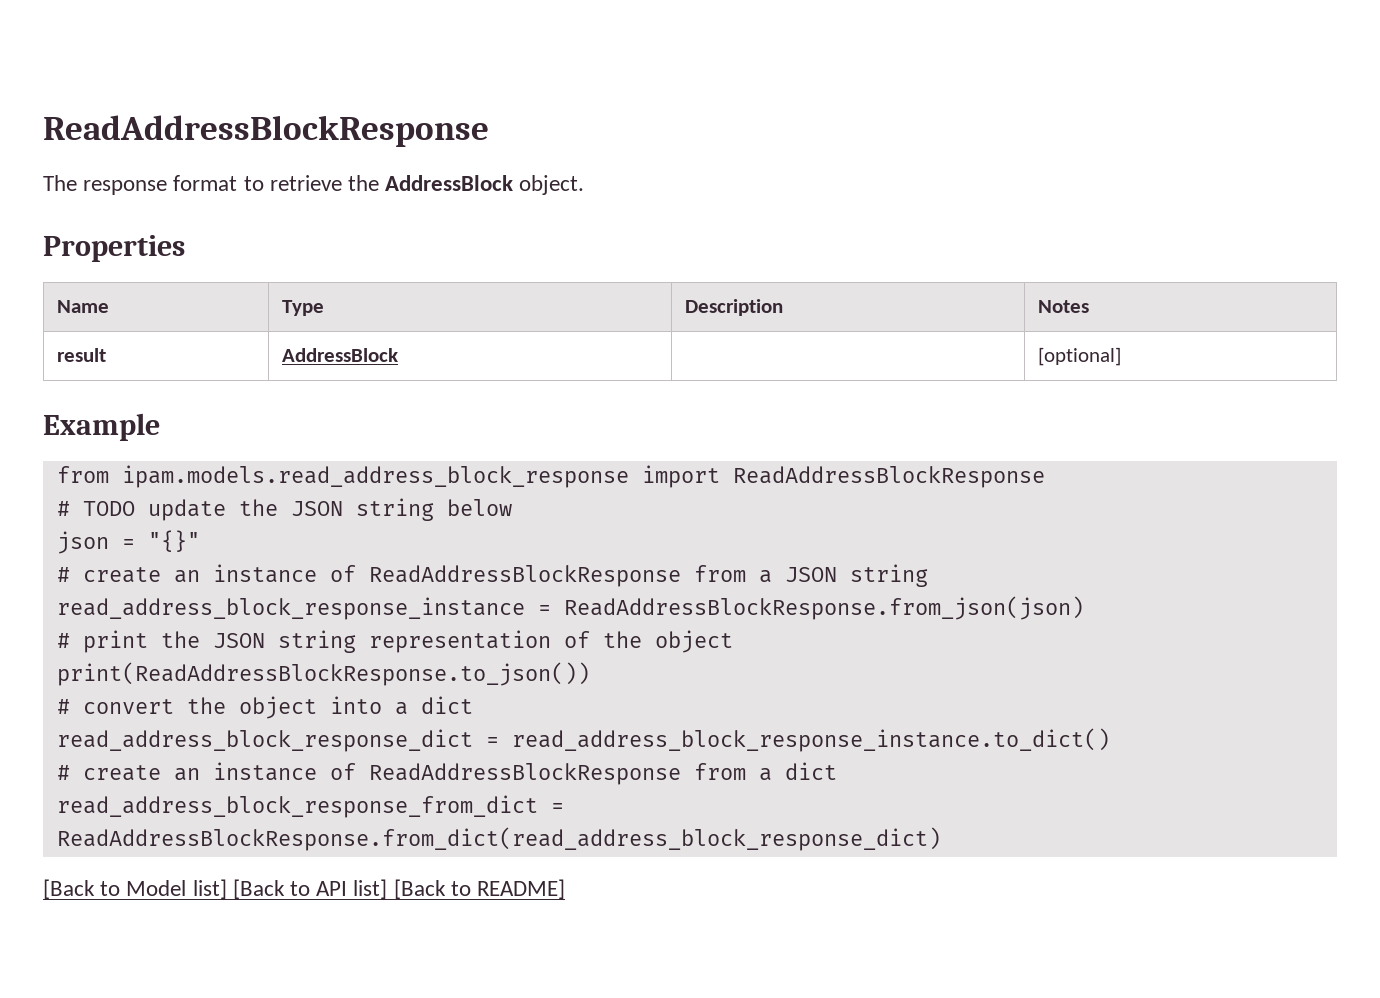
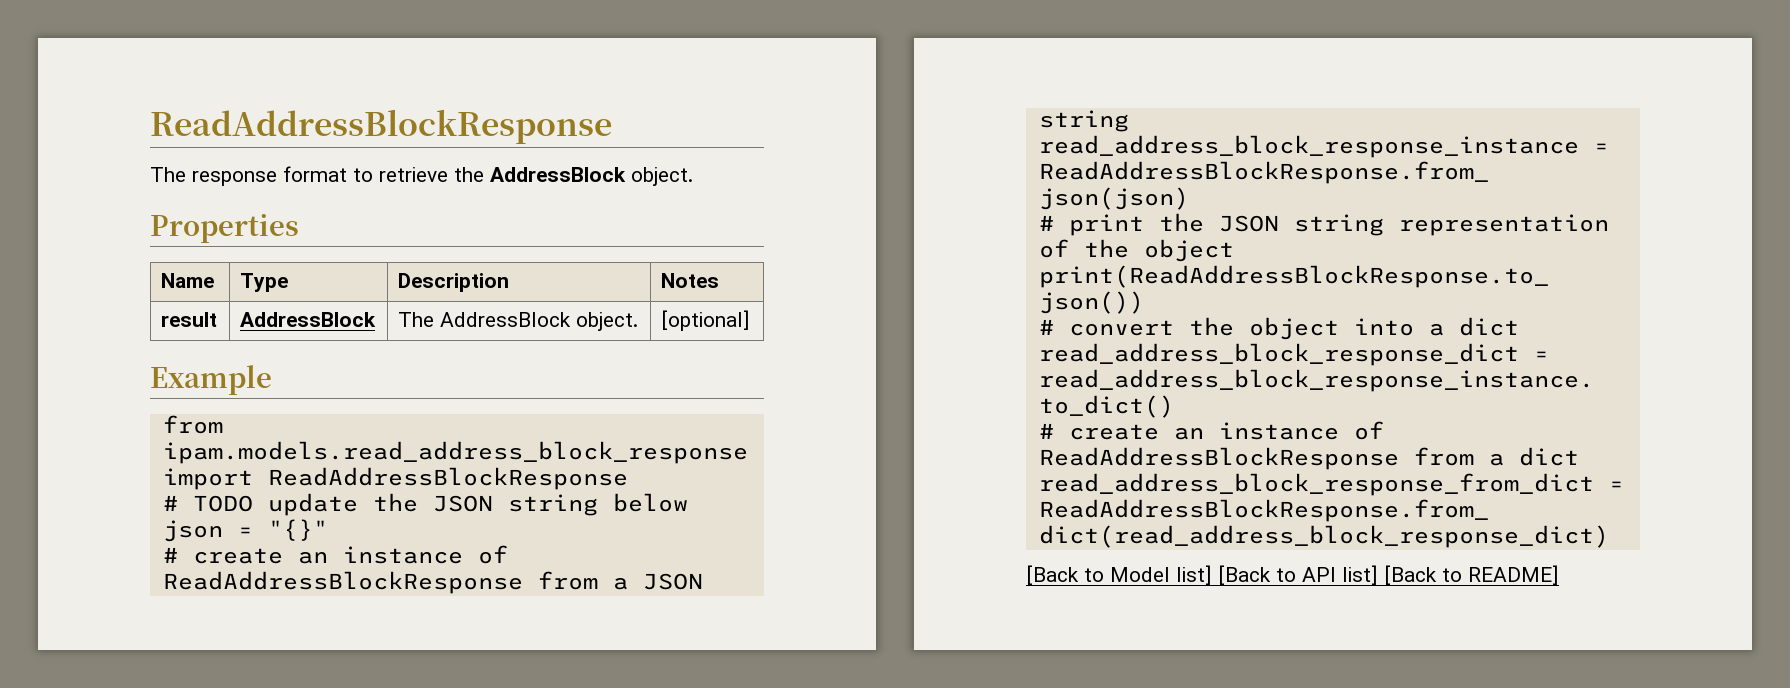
- result | AddressBlock | | [optional]
+ result | AddressBlock | The AddressBlock object. | [optional]

